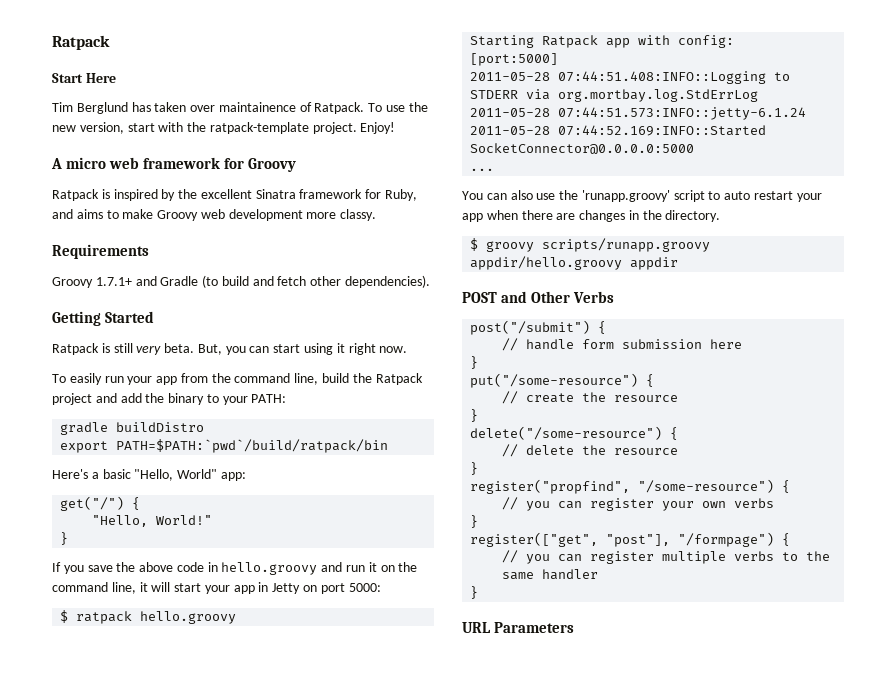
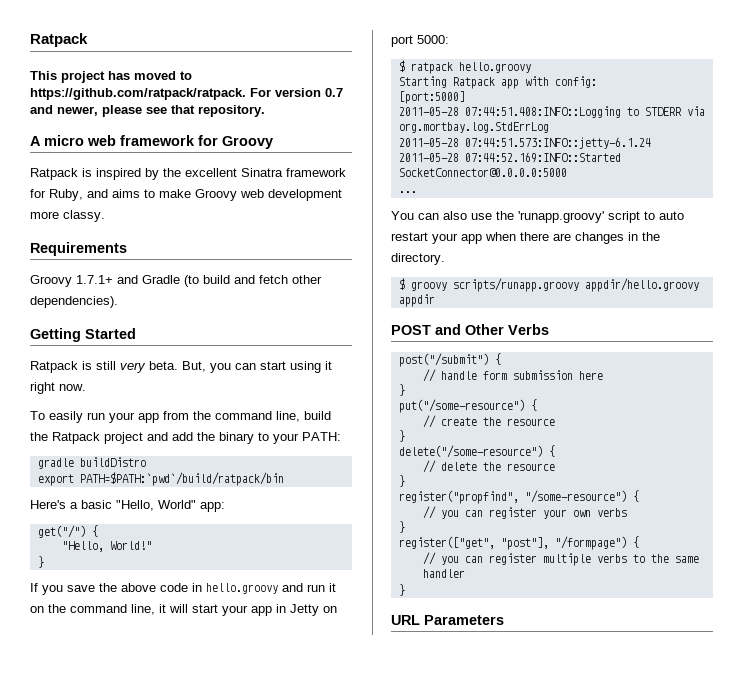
- Start Here
- Tim Berglund has taken over maintainence of Ratpack. To use the new version, start with the ratpack-template project. Enjoy!
+ This project has moved to https://github.com/ratpack/ratpack. For version 0.7 and newer, please see that repository.

